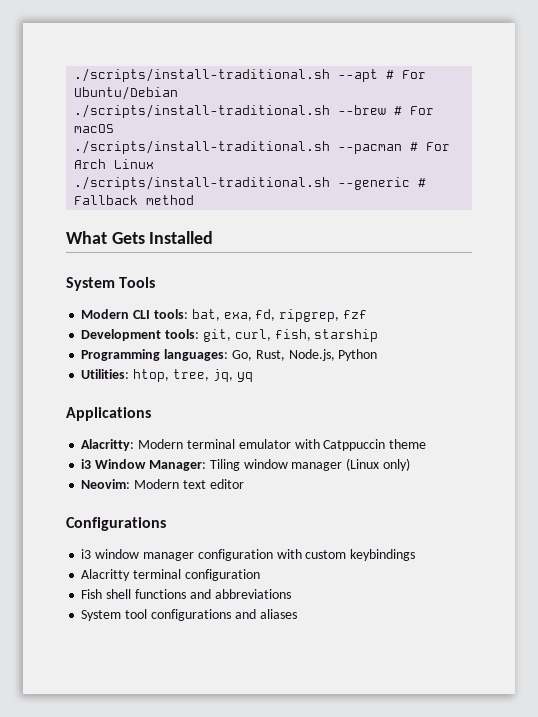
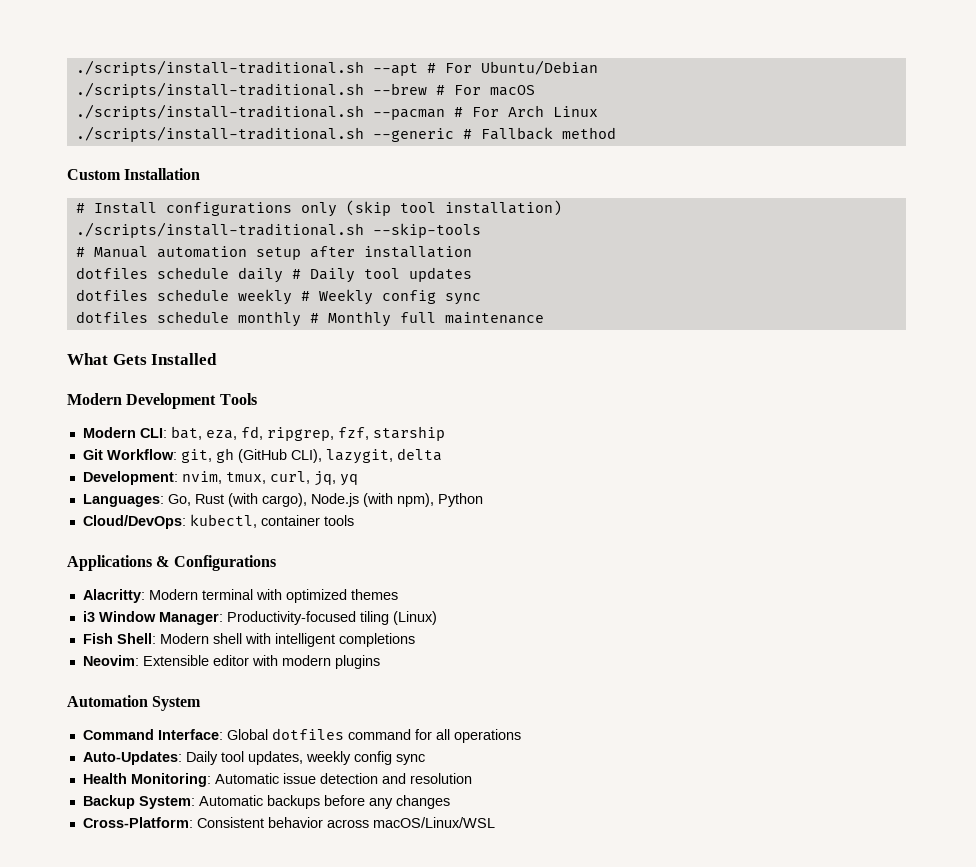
+ Custom Installation
+ # Install configurations only (skip tool installation)
+ ./scripts/install-traditional.sh --skip-tools
+ # Manual automation setup after installation
+ dotfiles schedule daily # Daily tool updates
+ dotfiles schedule weekly # Weekly config sync
+ dotfiles schedule monthly # Monthly full maintenance
- System Tools
+ Modern Development Tools
- Modern CLI tools: bat, exa, fd, ripgrep, fzf
- Development tools: git, curl, fish, starship
- Programming languages: Go, Rust, Node.js, Python
- Utilities: htop, tree, jq, yq
+ Modern CLI: bat, eza, fd, ripgrep, fzf, starship
+ Git Workflow: git, gh (GitHub CLI), lazygit, delta
+ Development: nvim, tmux, curl, jq, yq
+ Languages: Go, Rust (with cargo), Node.js (with npm), Python
+ Cloud/DevOps: kubectl, container tools
- Applications
+ Applications & Configurations
- Alacritty: Modern terminal emulator with Catppuccin theme
+ Alacritty: Modern terminal with optimized themes
- i3 Window Manager: Tiling window manager (Linux only)
+ i3 Window Manager: Productivity-focused tiling (Linux)
+ Fish Shell: Modern shell with intelligent completions
- Neovim: Modern text editor
- Configurations
- i3 window manager configuration with custom keybindings
- Alacritty terminal configuration
- Fish shell functions and abbreviations
- System tool configurations and aliases
+ Neovim: Extensible editor with modern plugins
+ Automation System
+ Command Interface: Global dotfiles command for all operations
+ Auto-Updates: Daily tool updates, weekly config sync
+ Health Monitoring: Automatic issue detection and resolution
+ Backup System: Automatic backups before any changes
+ Cross-Platform: Consistent behavior across macOS/Linux/WSL

